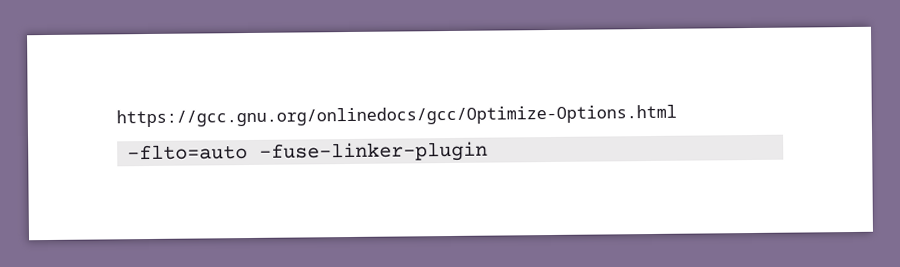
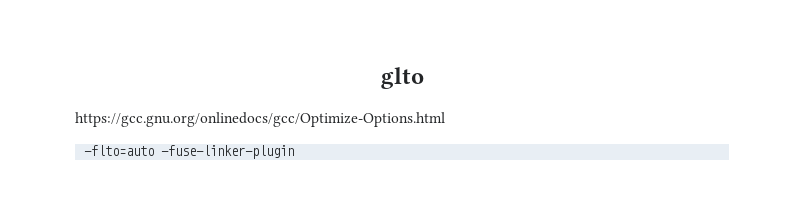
+ glto

